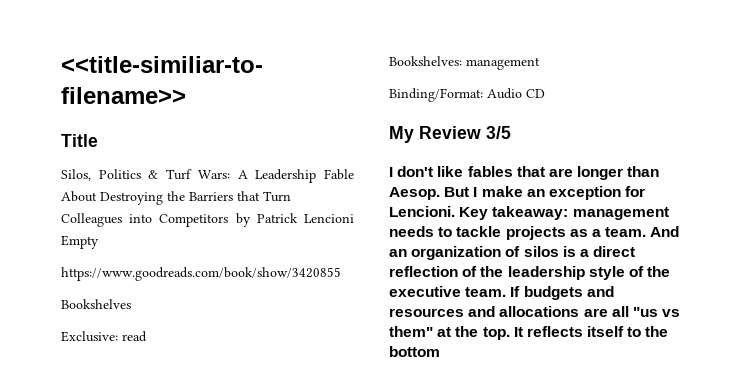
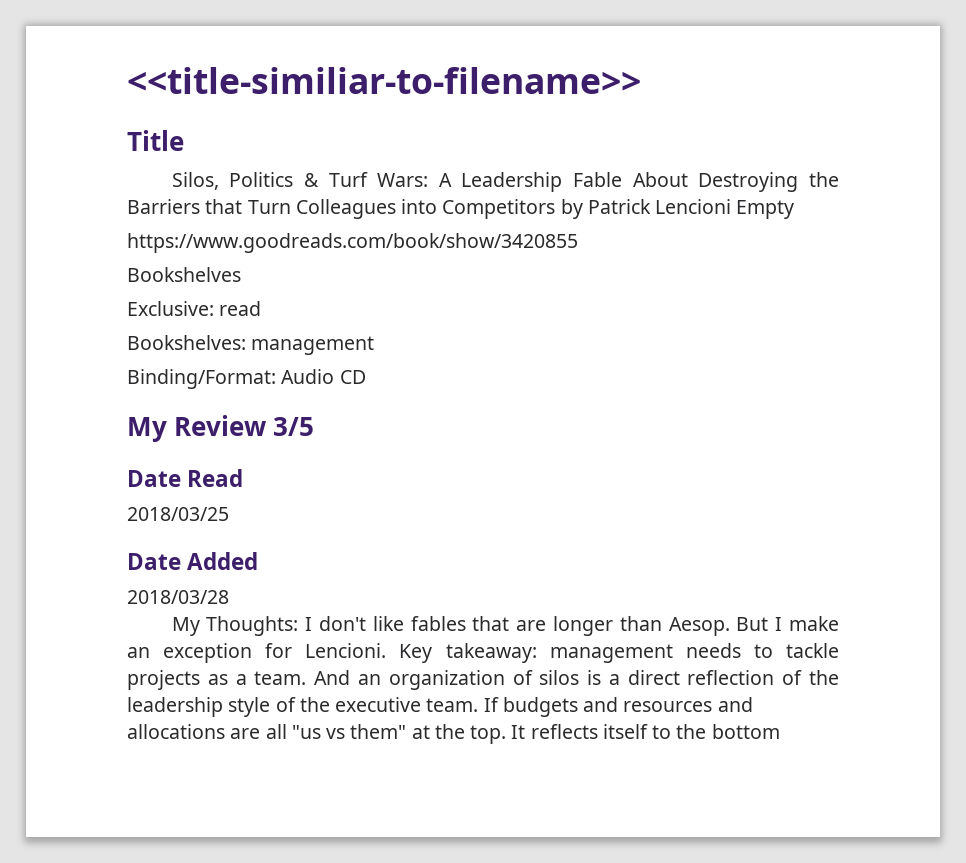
- I don't like fables that are longer than Aesop.
+ Date Read
+ 2018/03/25
+ Date Added
+ 2018/03/28
+ My Thoughts: I don't like fables that are longer than Aesop.

